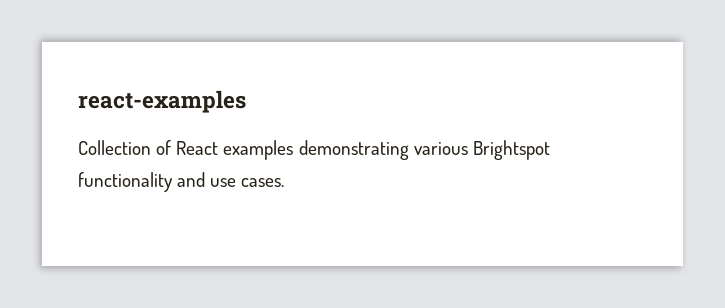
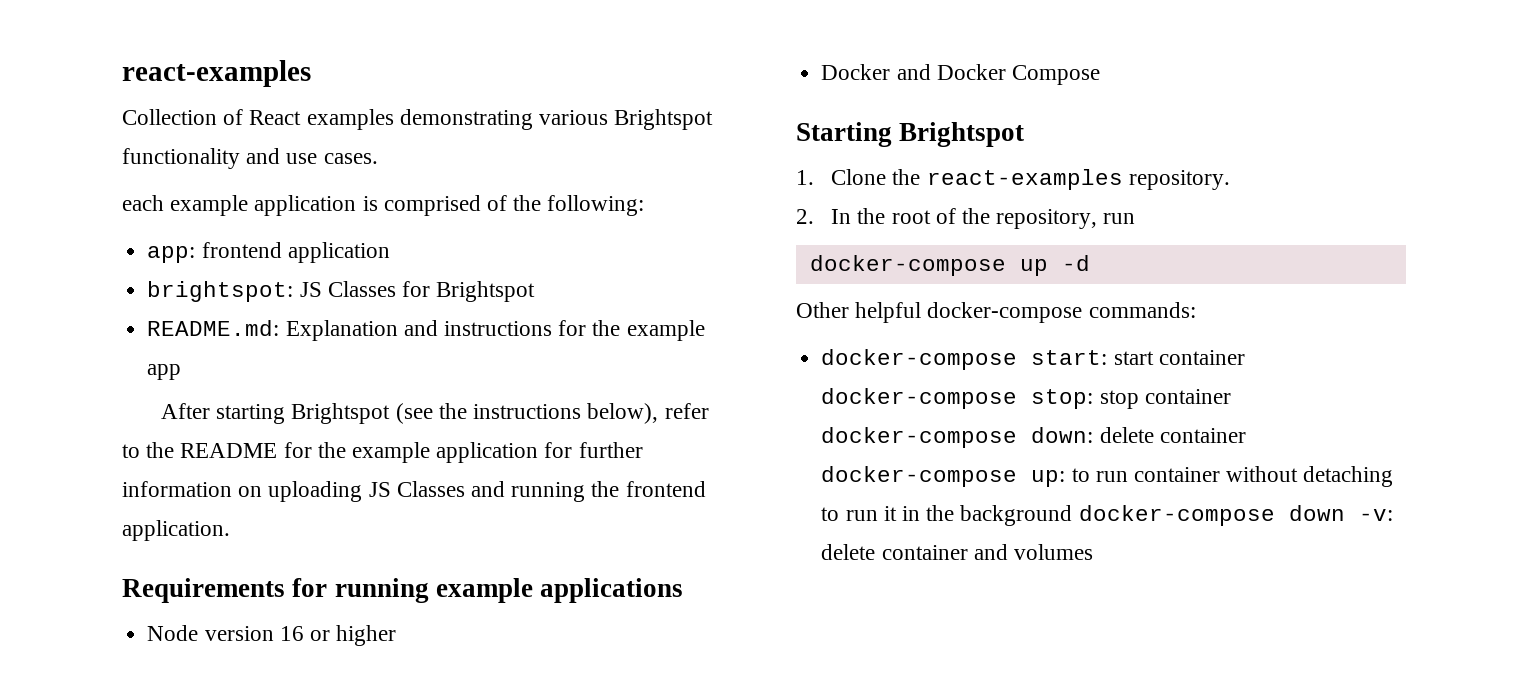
+ each example application is comprised of the following:
+ app: frontend application
+ brightspot: JS Classes for Brightspot
+ README.md: Explanation and instructions for the example app
+ After starting Brightspot (see the instructions below), refer to the README for the example application for further information on uploading JS Classes and running the frontend application.
+ Requirements for running example applications
+ Node version 16 or higher
+ Docker and Docker Compose
+ Starting Brightspot
+ 1. Clone the react-examples repository.
+ 2. In the root of the repository, run
+ docker-compose up -d
+ Other helpful docker-compose commands:
+ docker-compose start: start container docker-compose stop: stop container docker-compose down: delete container docker-compose up: to run container without detaching to run it in the background docker-compose down -v: delete container and volumes

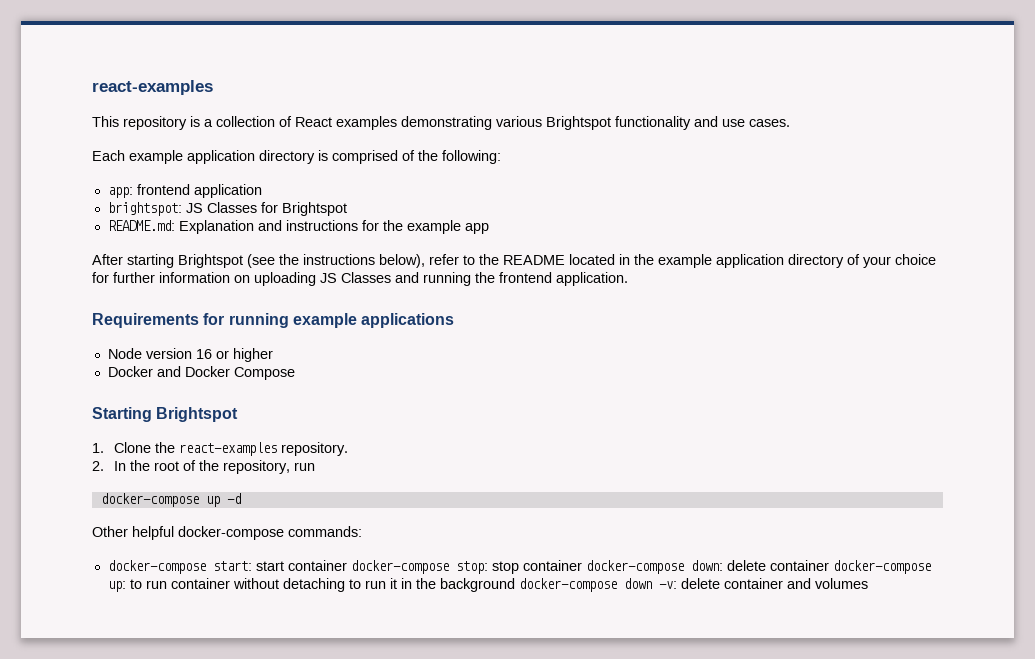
- Collection of React examples demonstrating various Brightspot functionality and use cases.
+ This repository is a collection of React examples demonstrating various Brightspot functionality and use cases.
- each example application is comprised of the following:
+ Each example application directory is comprised of the following:
- After starting Brightspot (see the instructions below), refer to the README for the example application for further information on uploading JS Classes and running the frontend application.
+ After starting Brightspot (see the instructions below), refer to the README located in the example application directory of your choice for further information on uploading JS Classes and running the frontend application.

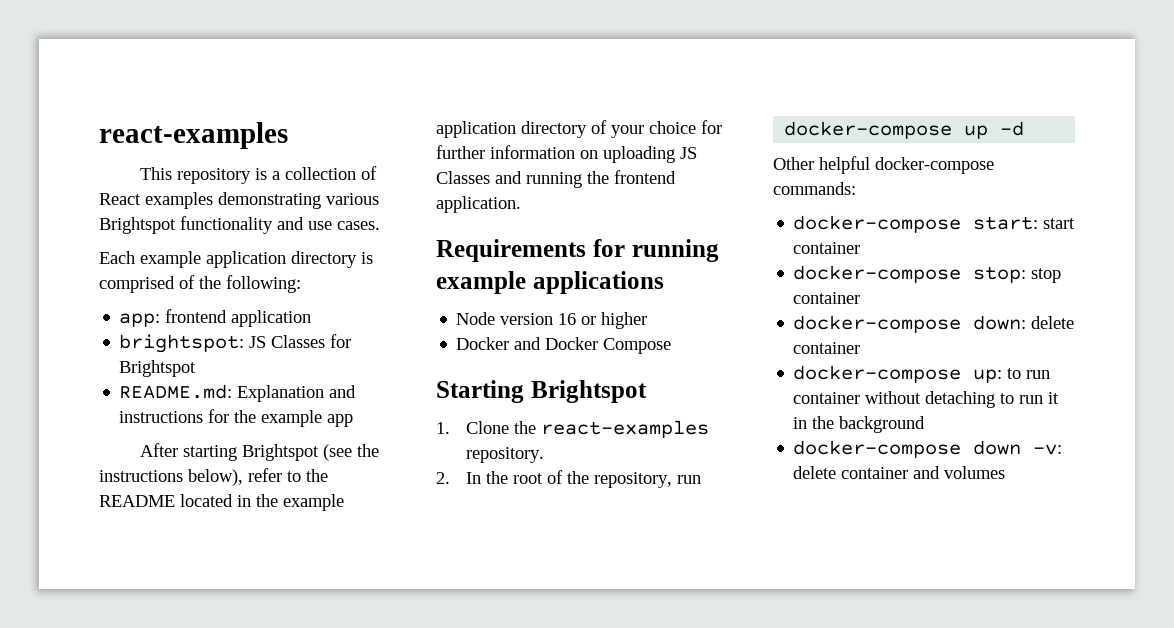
- docker-compose start: start container docker-compose stop: stop container docker-compose down: delete container docker-compose up: to run container without detaching to run it in the background docker-compose down -v: delete container and volumes
+ docker-compose start: start container
+ docker-compose stop: stop container
+ docker-compose down: delete container
+ docker-compose up: to run container without detaching to run it in the background
+ docker-compose down -v: delete container and volumes

